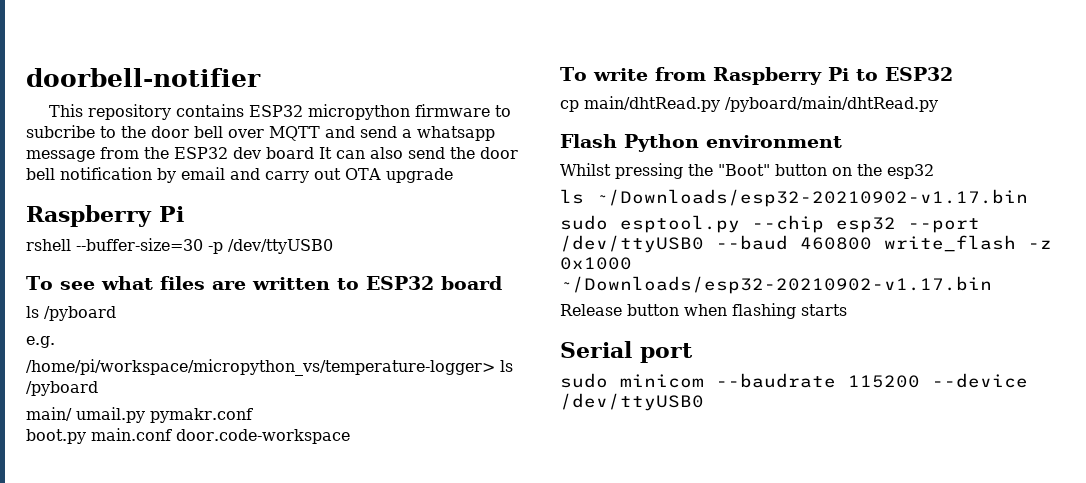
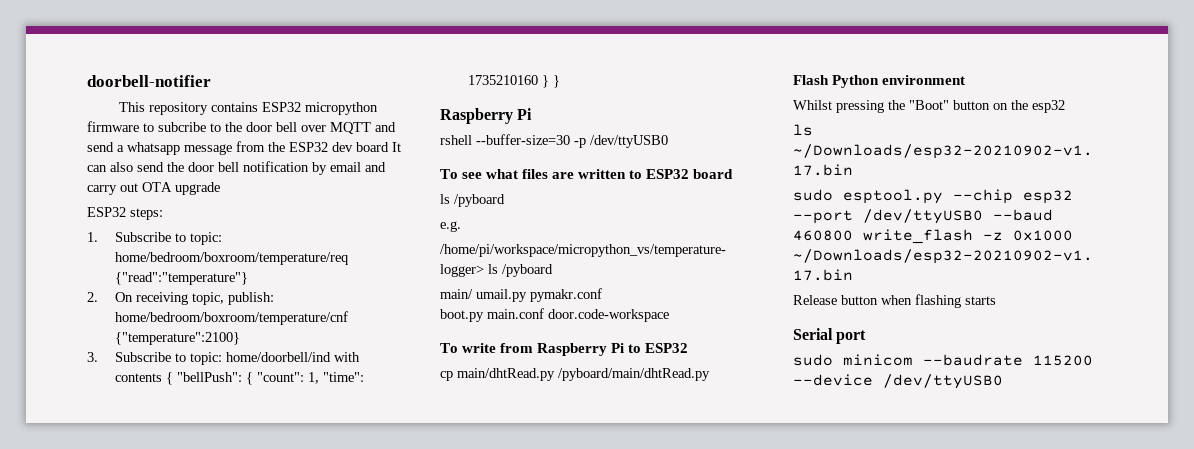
+ ESP32 steps:
+ 1. Subscribe to topic: home/bedroom/boxroom/temperature/req {"read":"temperature"}
+ 2. On receiving topic, publish: home/bedroom/boxroom/temperature/cnf {"temperature":2100}
+ 3. Subscribe to topic: home/doorbell/ind with contents { "bellPush": { "count": 1, "time": 1735210160 } }

